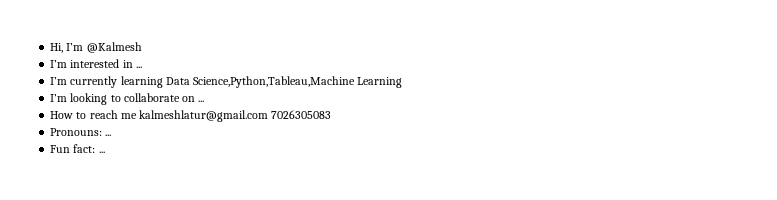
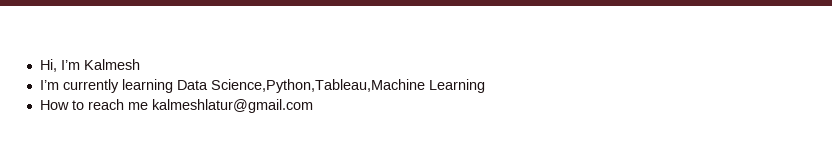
- Hi, I’m @Kalmesh
- I’m interested in ...
+ Hi, I’m Kalmesh
- I’m looking to collaborate on ...
- How to reach me kalmeshlatur@gmail.com 7026305083
- Pronouns: ...
- Fun fact: ...
+ How to reach me kalmeshlatur@gmail.com

